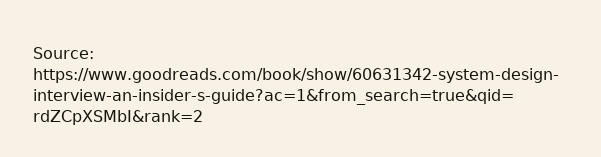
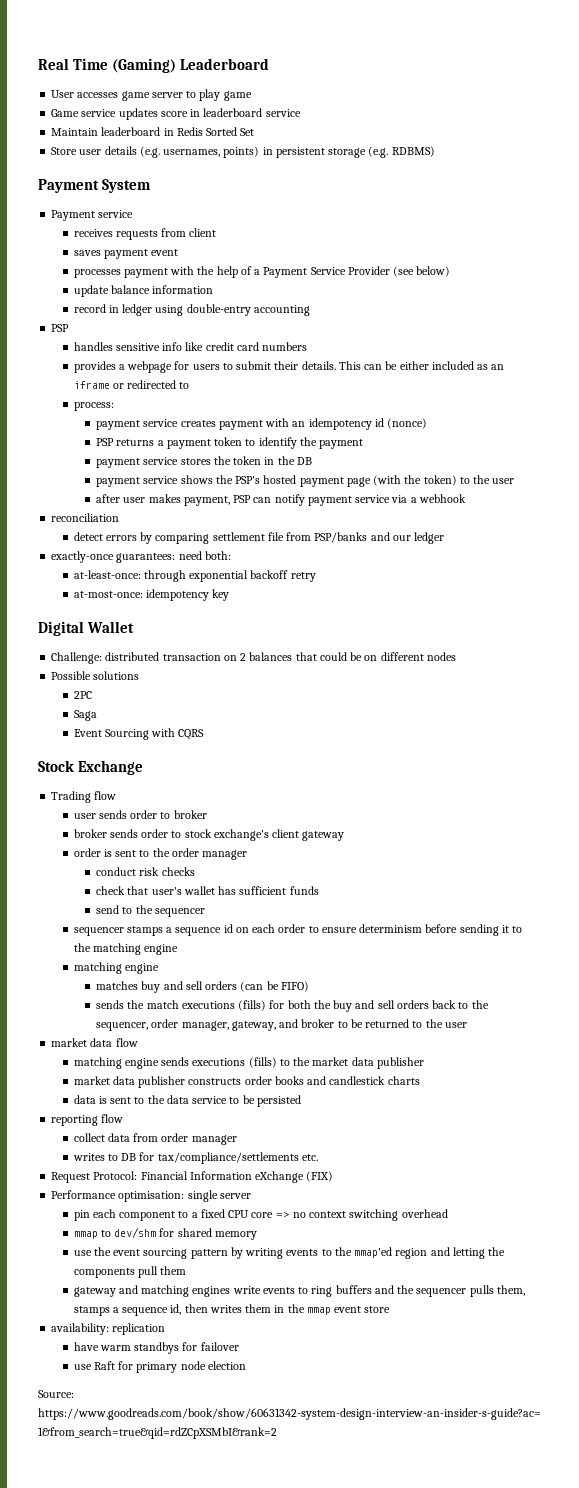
+ Real Time (Gaming) Leaderboard
+ User accesses game server to play game
+ Game service updates score in leaderboard service
+ Maintain leaderboard in Redis Sorted Set
+ Store user details (e.g. usernames, points) in persistent storage (e.g. RDBMS)
+ Payment System
+ Payment service
+ receives requests from client
+ saves payment event
+ processes payment with the help of a Payment Service Provider (see below)
+ update balance information
+ record in ledger using double-entry accounting
+ PSP
+ handles sensitive info like credit card numbers
+ provides a webpage for users to submit their details. This can be either included as an iframe or redirected to
+ process:
+ payment service creates payment with an idempotency id (nonce)
+ PSP returns a payment token to identify the payment
+ payment service stores the token in the DB
+ payment service shows the PSP's hosted payment page (with the token) to the user
+ after user makes payment, PSP can notify payment service via a webhook
+ reconciliation
+ detect errors by comparing settlement file from PSP/banks and our ledger
+ exactly-once guarantees: need both:
+ at-least-once: through exponential backoff retry
+ at-most-once: idempotency key
+ Digital Wallet
+ Challenge: distributed transaction on 2 balances that could be on different nodes
+ Possible solutions
+ 2PC
+ Saga
+ Event Sourcing with CQRS
+ Stock Exchange
+ Trading flow
+ user sends order to broker
+ broker sends order to stock exchange's client gateway
+ order is sent to the order manager
+ conduct risk checks
+ check that user's wallet has sufficient funds
+ send to the sequencer
+ sequencer stamps a sequence id on each order to ensure determinism before sending it to the matching engine
+ matching engine
+ matches buy and sell orders (can be FIFO)
+ sends the match executions (fills) for both the buy and sell orders back to the sequencer, order manager, gateway, and broker to be returned to the user
+ market data flow
+ matching engine sends executions (fills) to the market data publisher
+ market data publisher constructs order books and candlestick charts
+ data is sent to the data service to be persisted
+ reporting flow
+ collect data from order manager
+ writes to DB for tax/compliance/settlements etc.
+ Request Protocol: Financial Information eXchange (FIX)
+ Performance optimisation: single server
+ pin each component to a fixed CPU core => no context switching overhead
+ mmap to dev/shm for shared memory
+ use the event sourcing pattern by writing events to the mmap'ed region and letting the components pull them
+ gateway and matching engines write events to ring buffers and the sequencer pulls them, stamps a sequence id, then writes them in the mmap event store
+ availability: replication
+ have warm standbys for failover
+ use Raft for primary node election

